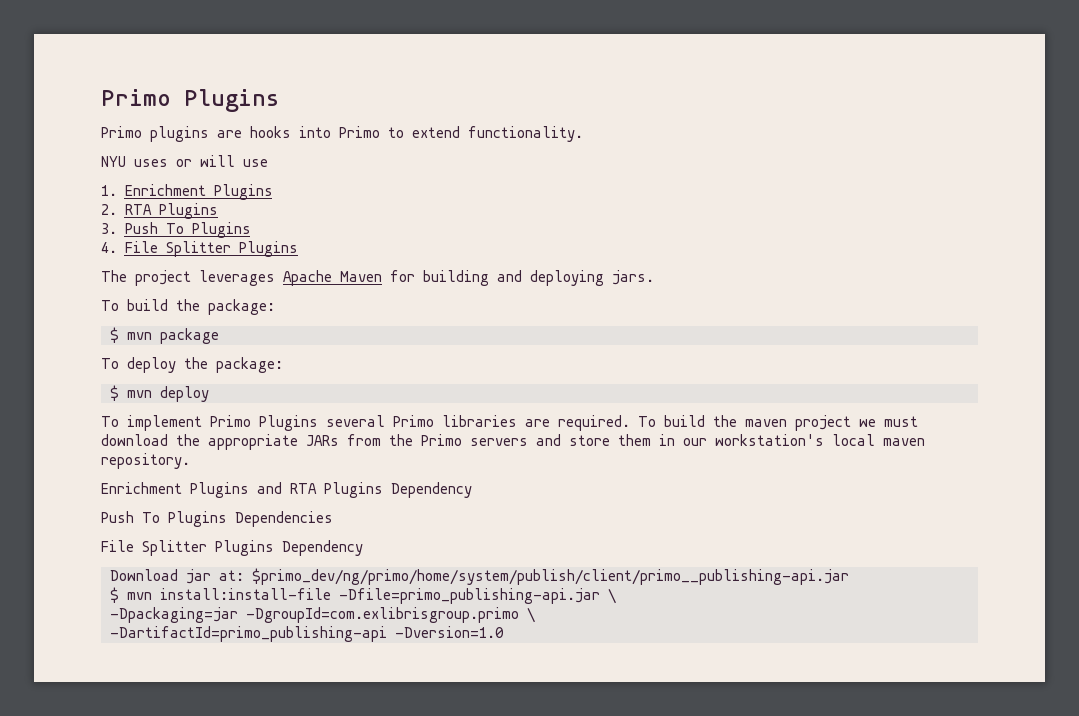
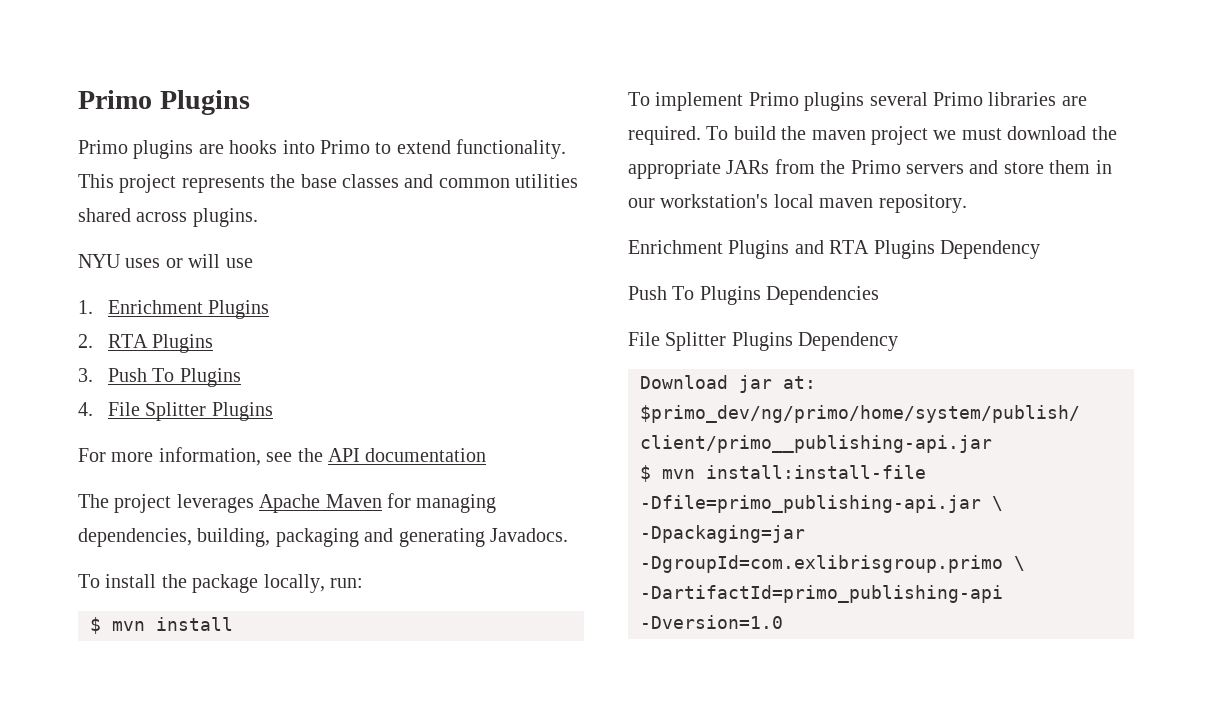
+ This project represents the base classes and common utilities shared across plugins.
+ For more information, see the API documentation
- The project leverages Apache Maven for building and deploying jars.
- To build the package:
- $ mvn package
- To deploy the package:
- $ mvn deploy
+ The project leverages Apache Maven for managing dependencies, building, packaging and generating Javadocs.
+ To install the package locally, run:
+ $ mvn install
- To implement Primo Plugins several Primo libraries are required.
+ To implement Primo plugins several Primo libraries are required.

